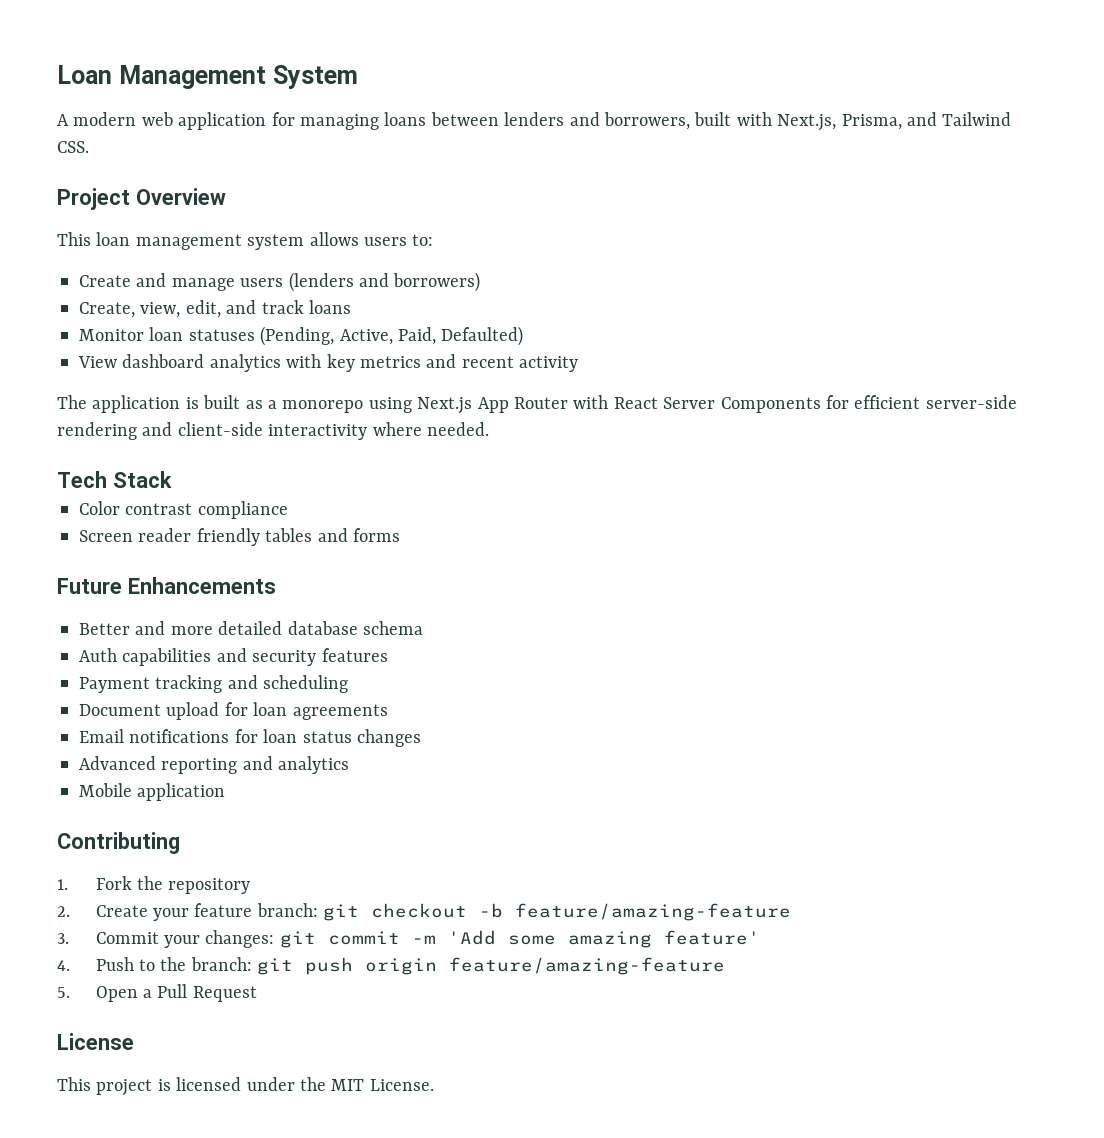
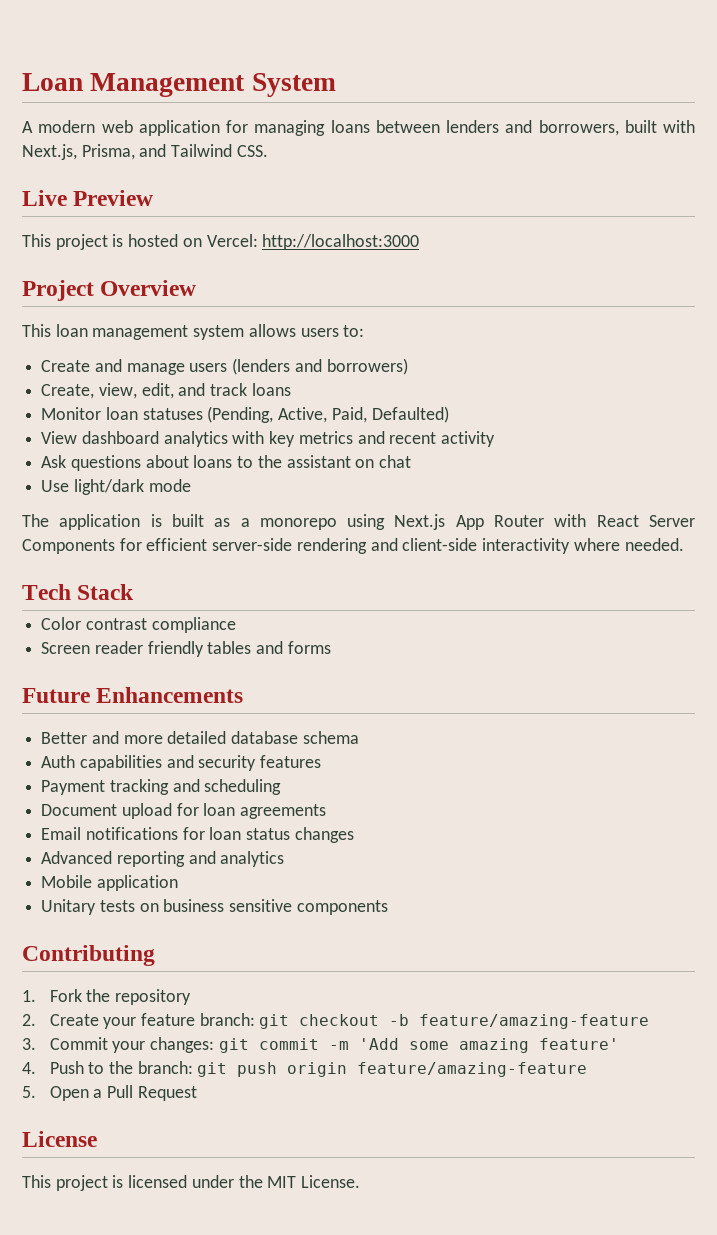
+ Live Preview
+ This project is hosted on Vercel: http://localhost:3000
+ Ask questions about loans to the assistant on chat
+ Use light/dark mode
+ Unitary tests on business sensitive components

